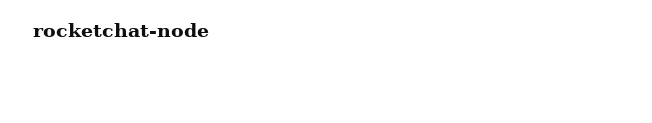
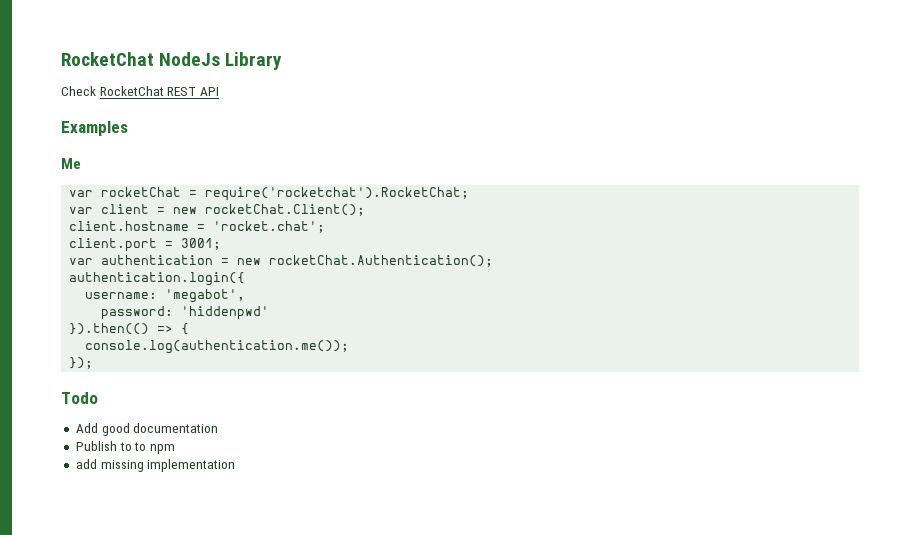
- rocketchat-node
+ RocketChat NodeJs Library
+ Check RocketChat REST API
+ Examples
+ Me
+ var rocketChat = require('rocketchat').RocketChat;
+ var client = new rocketChat.Client();
+ client.hostname = 'rocket.chat';
+ client.port = 3001;
+ var authentication = new rocketChat.Authentication();
+ authentication.login({
+ username: 'megabot',
+ password: 'hiddenpwd'
+ }).then(() => {
+ console.log(authentication.me());
+ });
+ Todo
+ Add good documentation
+ Publish to to npm
+ add missing implementation

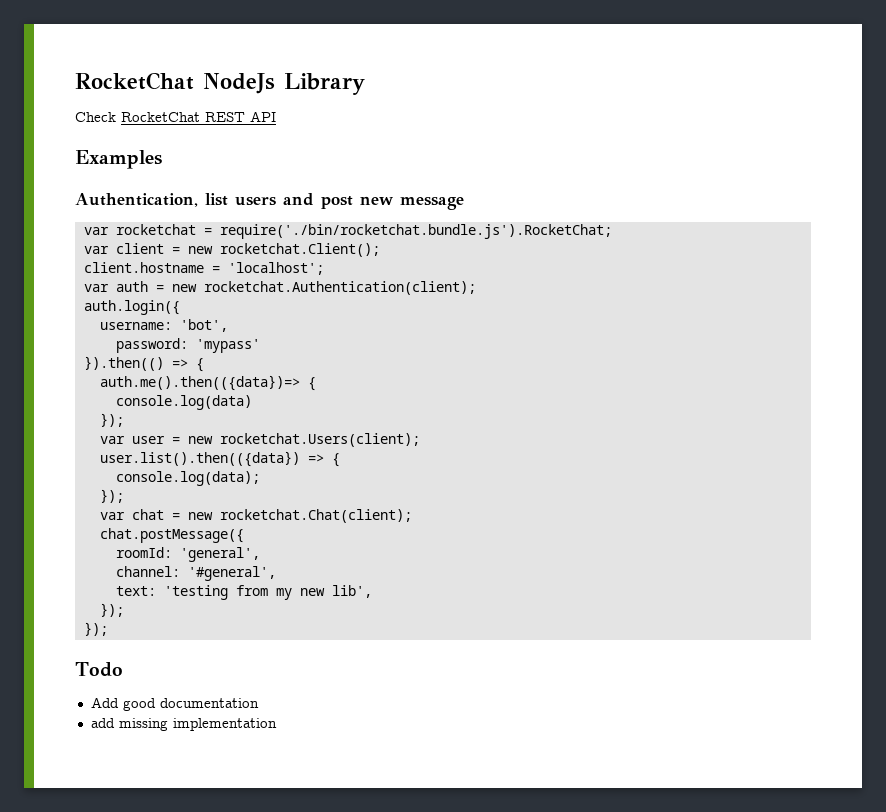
- Me
- var rocketChat = require('rocketchat').RocketChat;
+ Authentication, list users and post new message
+ var rocketchat = require('./bin/rocketchat.bundle.js').RocketChat;
- var client = new rocketChat.Client();
+ var client = new rocketchat.Client();
- client.hostname = 'rocket.chat';
- client.port = 3001;
- var authentication = new rocketChat.Authentication();
- authentication.login({
+ client.hostname = 'localhost';
+ var auth = new rocketchat.Authentication(client);
+ auth.login({
- username: 'megabot',
+ username: 'bot',
- password: 'hiddenpwd'
+ password: 'mypass'
- console.log(authentication.me());
+ auth.me().then(({data})=> {
+ console.log(data)
+ });
+ var user = new rocketchat.Users(client);
+ user.list().then(({data}) => {
+ console.log(data);
+ });
+ var chat = new rocketchat.Chat(client);
+ chat.postMessage({
+ roomId: 'general',
+ channel: '#general',
+ text: 'testing from my new lib',
+ });
- Publish to to npm

